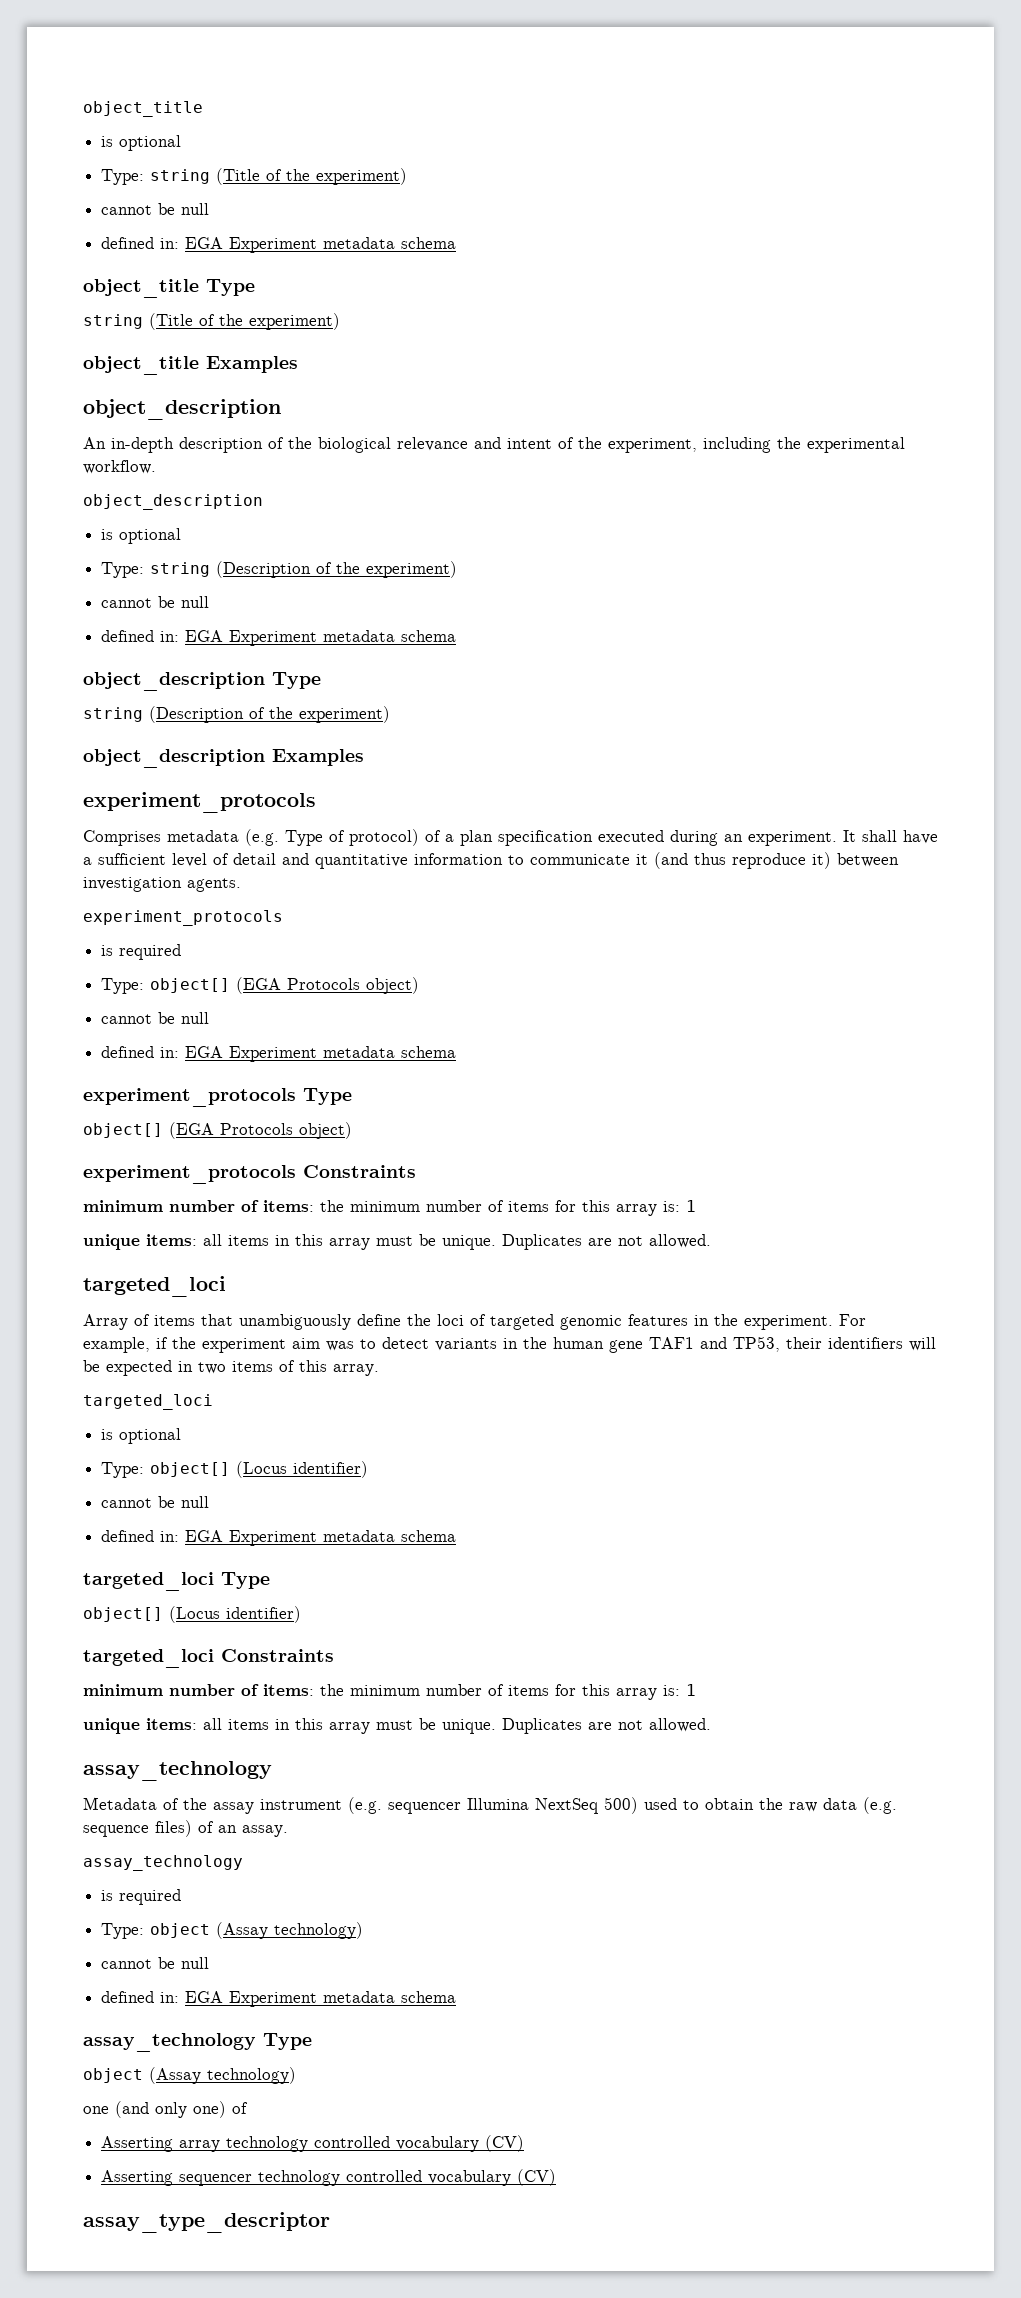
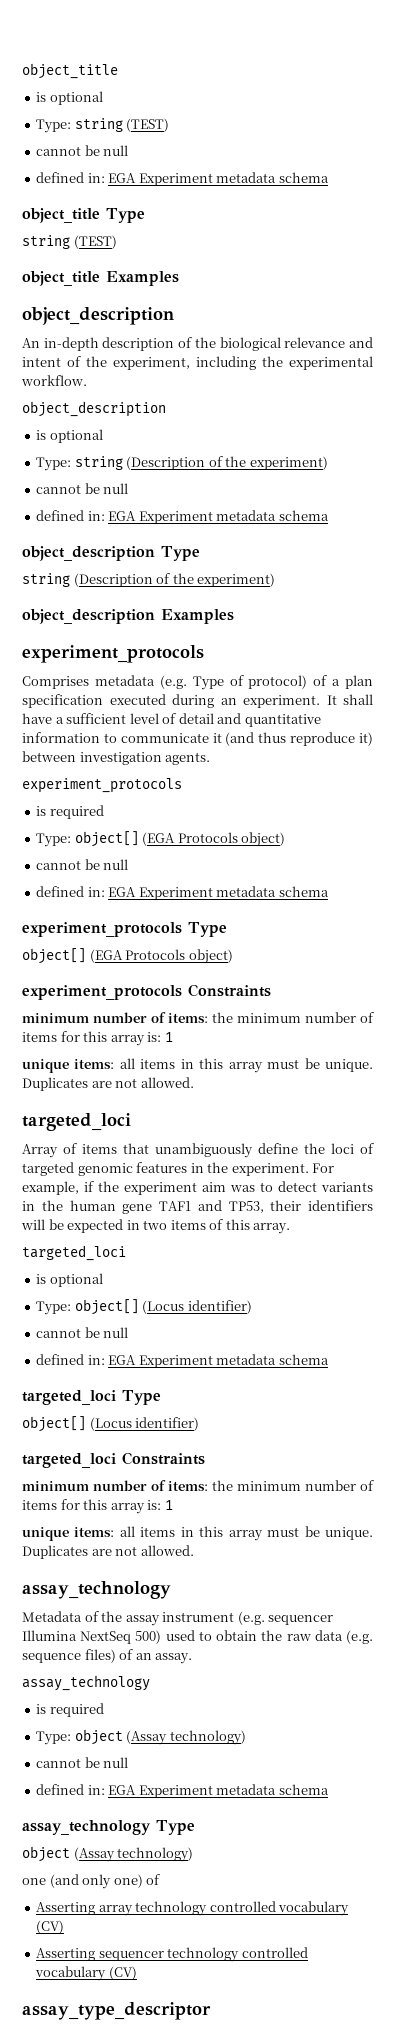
- Type: string (Title of the experiment)
+ Type: string (TEST)
  object_title Type
- string (Title of the experiment)
+ string (TEST)

